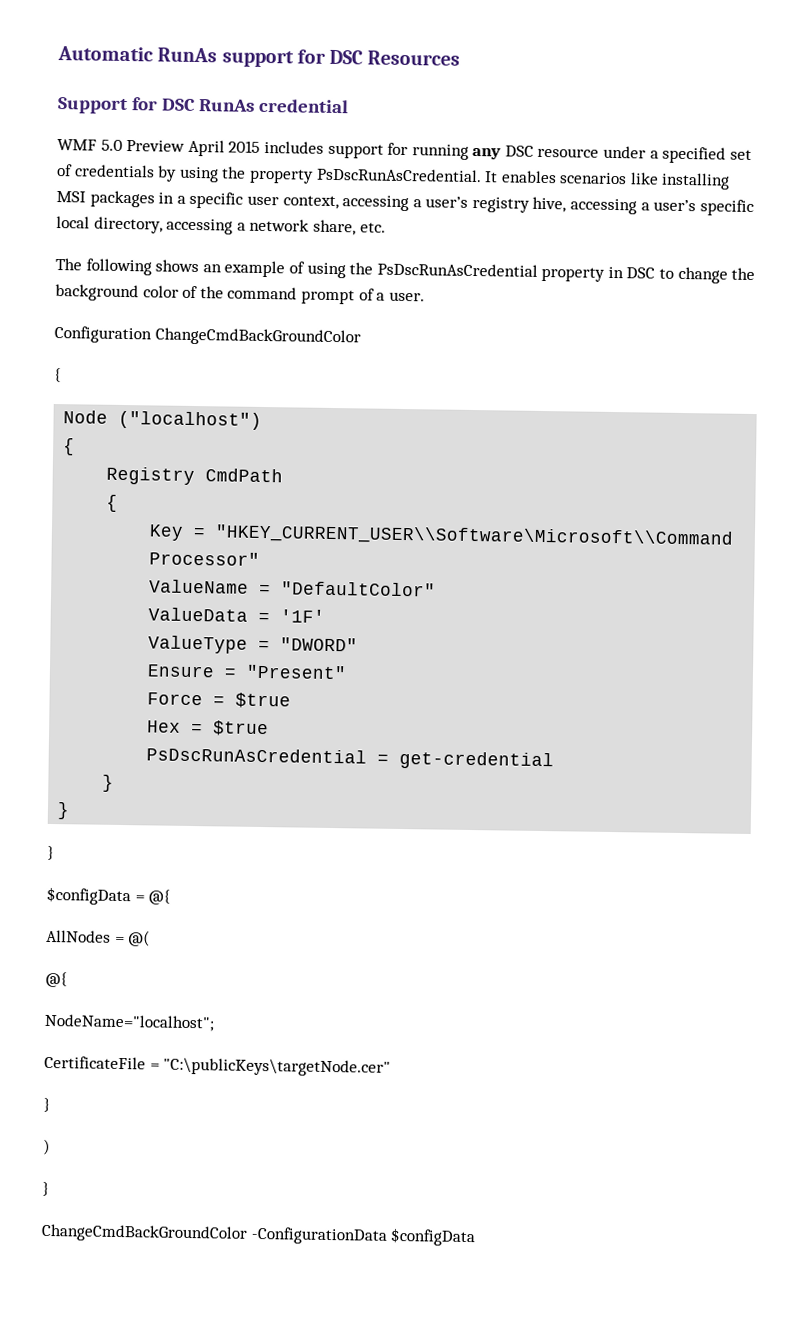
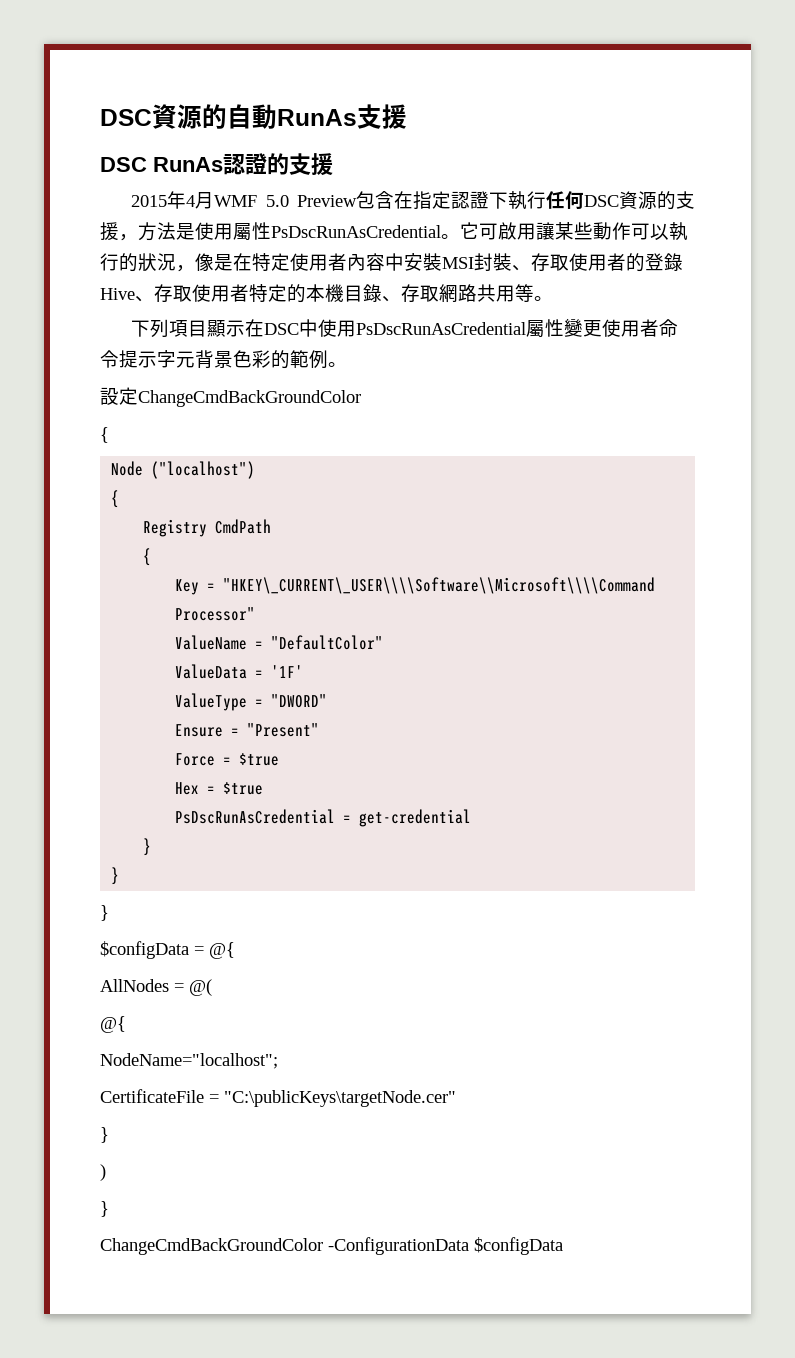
- Automatic RunAs support for DSC Resources
- Support for DSC RunAs credential
- WMF 5.0 Preview April 2015 includes support for running any DSC resource under a specified set of credentials by using the property PsDscRunAsCredential. It enables scenarios like installing MSI packages in a specific user context, accessing a user’s registry hive, accessing a user’s specific local directory, accessing a network share, etc.
- The following shows an example of using the PsDscRunAsCredential property in DSC to change the background color of the command prompt of a user.
- Configuration ChangeCmdBackGroundColor
+ DSC資源的自動RunAs支援
+ DSC RunAs認證的支援
+ 2015年4月WMF 5.0 Preview包含在指定認證下執行任何DSC資源的支援，方法是使用屬性PsDscRunAsCredential。它可啟用讓某些動作可以執行的狀況，像是在特定使用者內容中安裝MSI封裝、存取使用者的登錄Hive、存取使用者特定的本機目錄、存取網路共用等。
+ 下列項目顯示在DSC中使用PsDscRunAsCredential屬性變更使用者命令提示字元背景色彩的範例。
+ 設定ChangeCmdBackGroundColor
- Key = "HKEY_CURRENT_USER\\Software\Microsoft\\Command Processor"
+ Key = "HKEY\_CURRENT\_USER\\\\Software\\Microsoft\\\\Command Processor"

